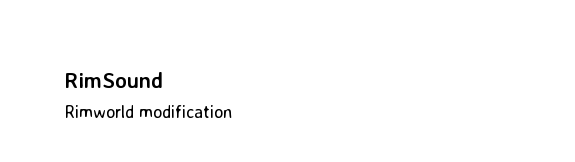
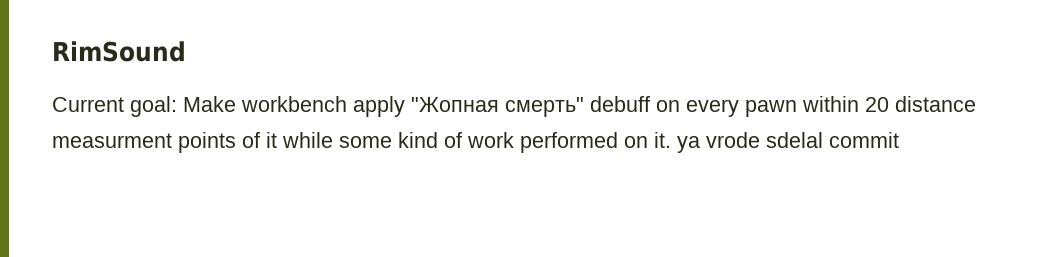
- Rimworld modification
+ Current goal: Make workbench apply "Жопная смерть" debuff on every pawn within 20 distance measurment points of it while some kind of work performed on it. ya vrode sdelal commit

